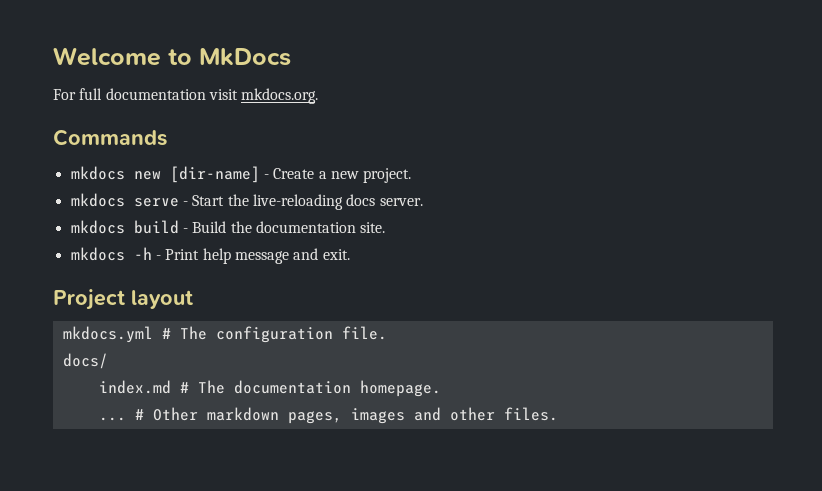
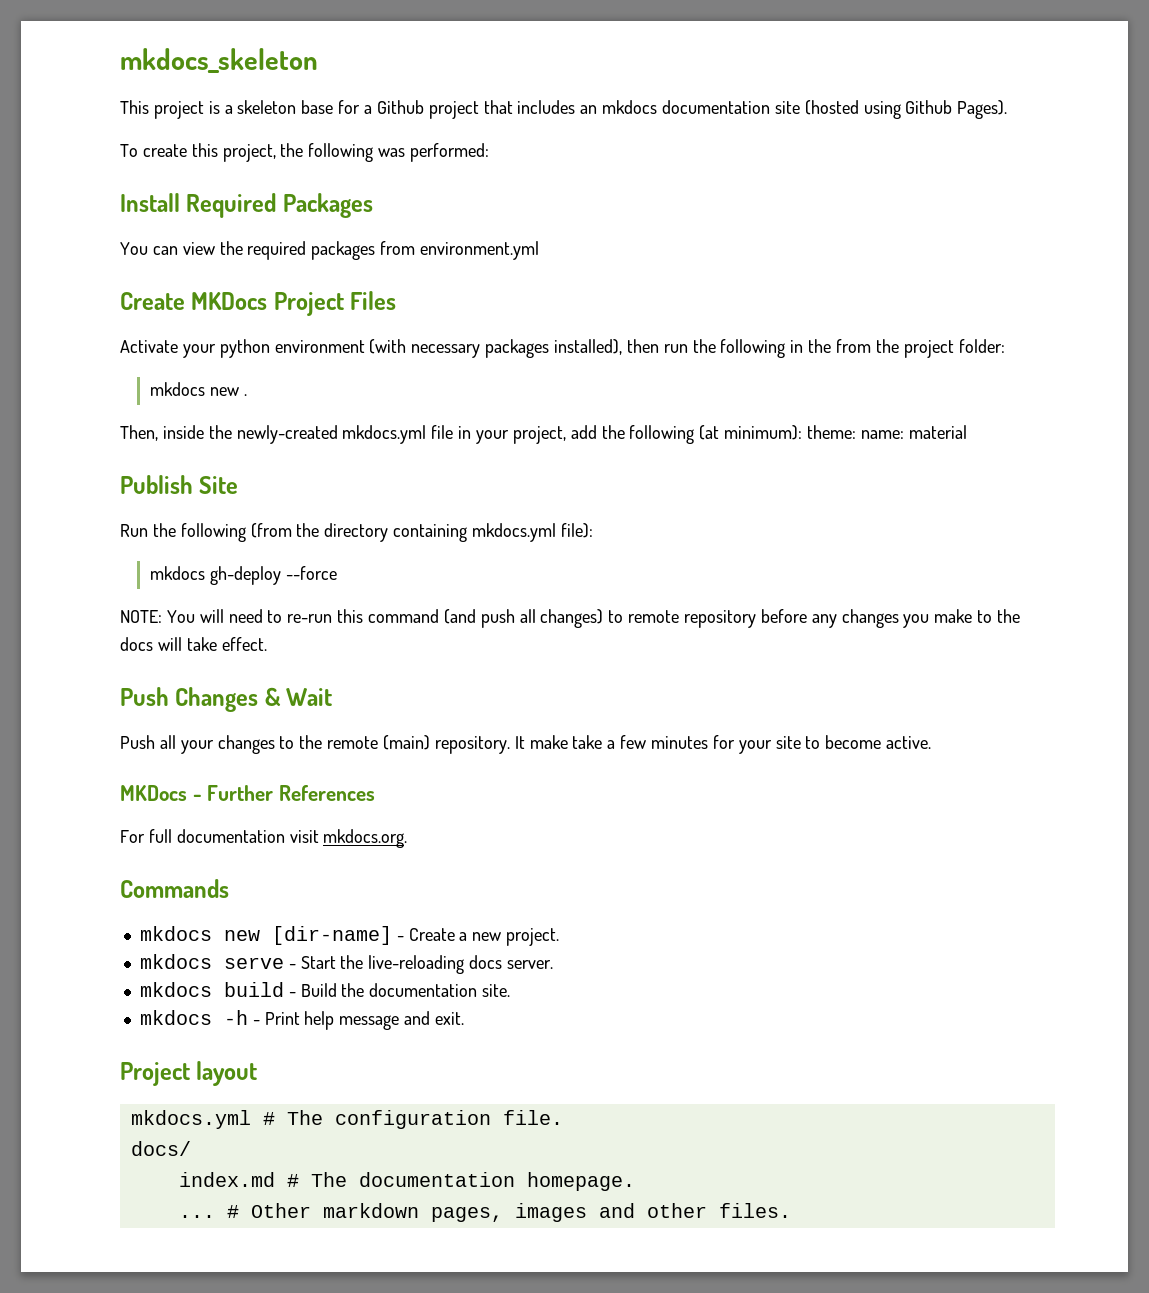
- Welcome to MkDocs
+ mkdocs_skeleton
+ This project is a skeleton base for a Github project that includes an mkdocs documentation site (hosted using Github Pages).
+ To create this project, the following was performed:
+ Install Required Packages
+ You can view the required packages from environment.yml
+ Create MKDocs Project Files
+ Activate your python environment (with necessary packages installed), then run the following in the from the project folder:
+ mkdocs new .
+ Then, inside the newly-created mkdocs.yml file in your project, add the following (at minimum): theme: name: material
+ Publish Site
+ Run the following (from the directory containing mkdocs.yml file):
+ mkdocs gh-deploy --force
+ NOTE: You will need to re-run this command (and push all changes) to remote repository before any changes you make to the docs will take effect.
+ Push Changes & Wait
+ Push all your changes to the remote (main) repository. It make take a few minutes for your site to become active.
+ MKDocs - Further References

